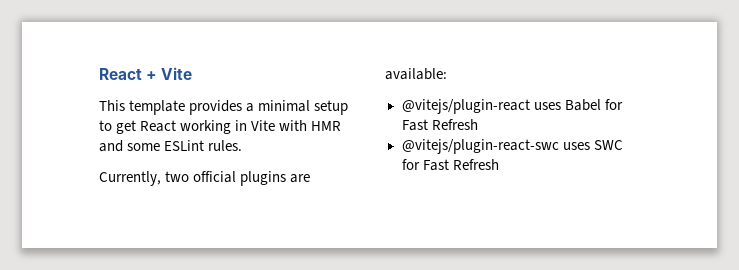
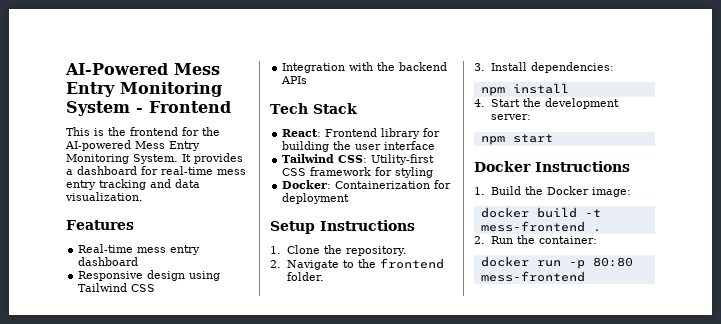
- React + Vite
- This template provides a minimal setup to get React working in Vite with HMR and some ESLint rules.
- Currently, two official plugins are available:
- @vitejs/plugin-react uses Babel for Fast Refresh
- @vitejs/plugin-react-swc uses SWC for Fast Refresh
+ AI-Powered Mess Entry Monitoring System - Frontend
+ This is the frontend for the AI-powered Mess Entry Monitoring System. It provides a dashboard for real-time mess entry tracking and data visualization.
+ Features
+ Real-time mess entry dashboard
+ Responsive design using Tailwind CSS
+ Integration with the backend APIs
+ Tech Stack
+ React: Frontend library for building the user interface
+ Tailwind CSS: Utility-first CSS framework for styling
+ Docker: Containerization for deployment
+ Setup Instructions
+ 1. Clone the repository.
+ 2. Navigate to the frontend folder.
+ 3. Install dependencies:
+ npm install
+ 4. Start the development server:
+ npm start
+ Docker Instructions
+ 1. Build the Docker image:
+ docker build -t mess-frontend .
+ 2. Run the container:
+ docker run -p 80:80 mess-frontend

